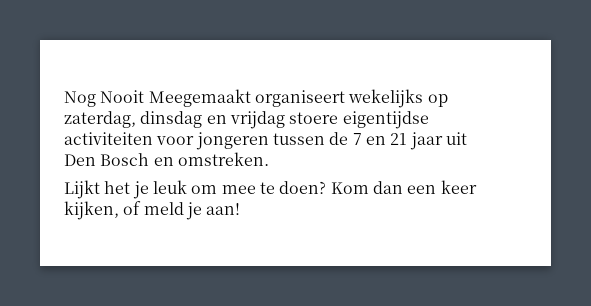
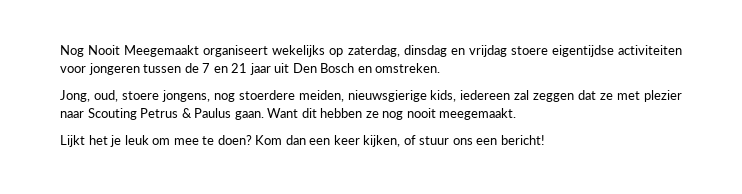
+ Jong, oud, stoere jongens, nog stoerdere meiden, nieuwsgierige kids, iedereen zal zeggen dat ze met plezier naar Scouting Petrus & Paulus gaan. Want dit hebben ze nog nooit meegemaakt.
- Kom dan een keer kijken, of meld je aan!
+ Kom dan een keer kijken, of stuur ons een bericht!

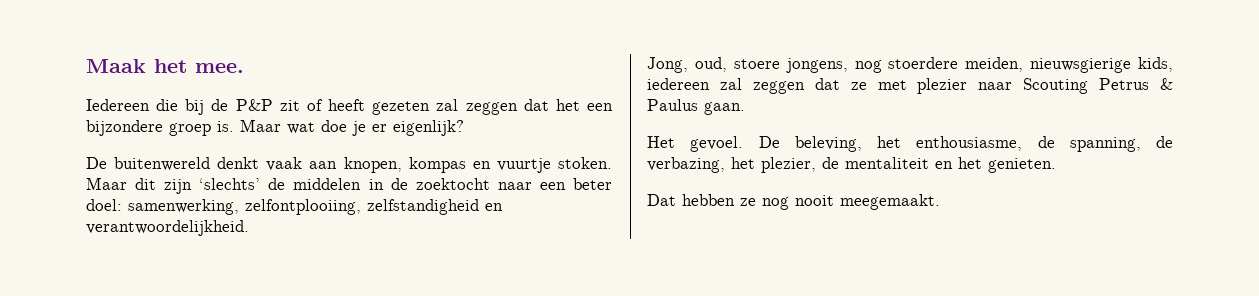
- Nog Nooit Meegemaakt organiseert wekelijks op zaterdag, dinsdag en vrijdag stoere eigentijdse activiteiten voor jongeren tussen de 7 en 21 jaar uit Den Bosch en omstreken.
+ Maak het mee.
+ Iedereen die bij de P&P zit of heeft gezeten zal zeggen dat het een bijzondere groep is. Maar wat doe je er eigenlijk?
+ De buitenwereld denkt vaak aan knopen, kompas en vuurtje stoken. Maar dit zijn ‘slechts’ de middelen in de zoektocht naar een beter doel: samenwerking, zelfontplooiing, zelfstandigheid en verantwoordelijkheid.
- Jong, oud, stoere jongens, nog stoerdere meiden, nieuwsgierige kids, iedereen zal zeggen dat ze met plezier naar Scouting Petrus & Paulus gaan. Want dit hebben ze nog nooit meegemaakt.
+ Jong, oud, stoere jongens, nog stoerdere meiden, nieuwsgierige kids, iedereen zal zeggen dat ze met plezier naar Scouting Petrus & Paulus gaan.
+ Het gevoel. De beleving, het enthousiasme, de spanning, de verbazing, het plezier, de mentaliteit en het genieten.
+ Dat hebben ze nog nooit meegemaakt.
- Lijkt het je leuk om mee te doen? Kom dan een keer kijken, of stuur ons een bericht!

